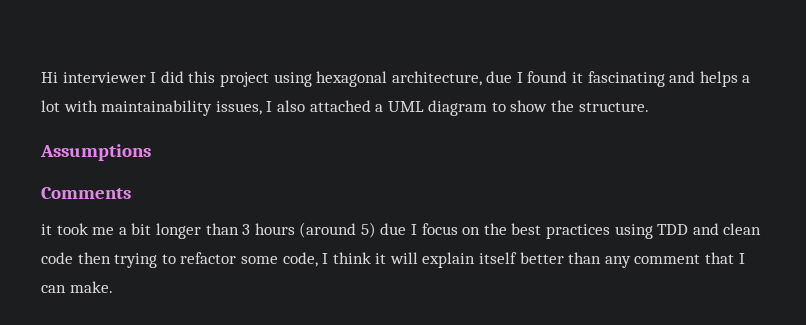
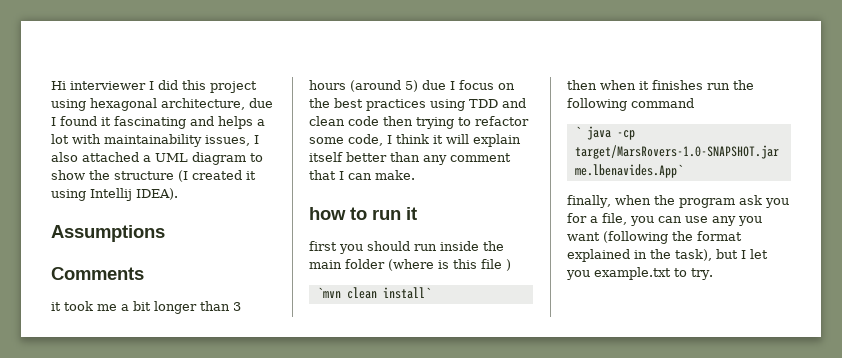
- Hi interviewer I did this project using hexagonal architecture, due I found it fascinating and helps a lot with maintainability issues, I also attached a UML diagram to show the structure.
+ Hi interviewer I did this project using hexagonal architecture, due I found it fascinating and helps a lot with maintainability issues, I also attached a UML diagram to show the structure (I created it using Intellij IDEA).
+ how to run it
+ first you should run inside the main folder (where is this file )
+ `mvn clean install`
+ then when it finishes run the following command
+ ` java -cp target/MarsRovers-1.0-SNAPSHOT.jar me.lbenavides.App`
+ finally, when the program ask you for a file, you can use any you want (following the format explained in the task), but I let you example.txt to try.

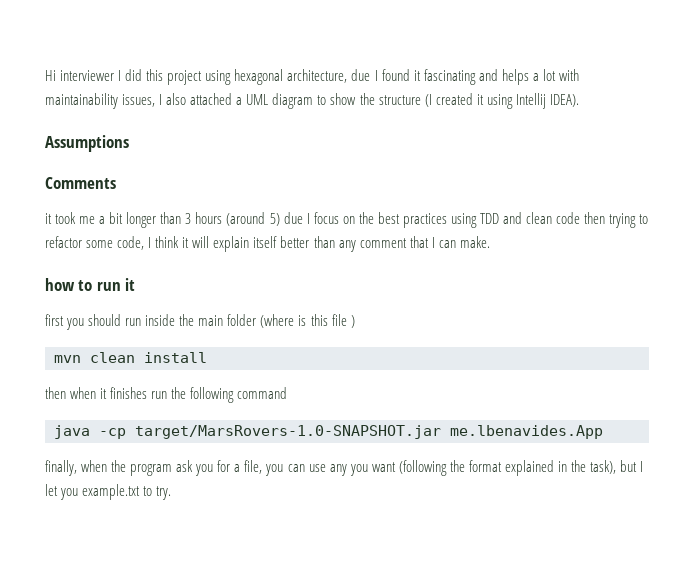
- `mvn clean install`
+ mvn clean install
- ` java -cp target/MarsRovers-1.0-SNAPSHOT.jar me.lbenavides.App`
+ java -cp target/MarsRovers-1.0-SNAPSHOT.jar me.lbenavides.App

